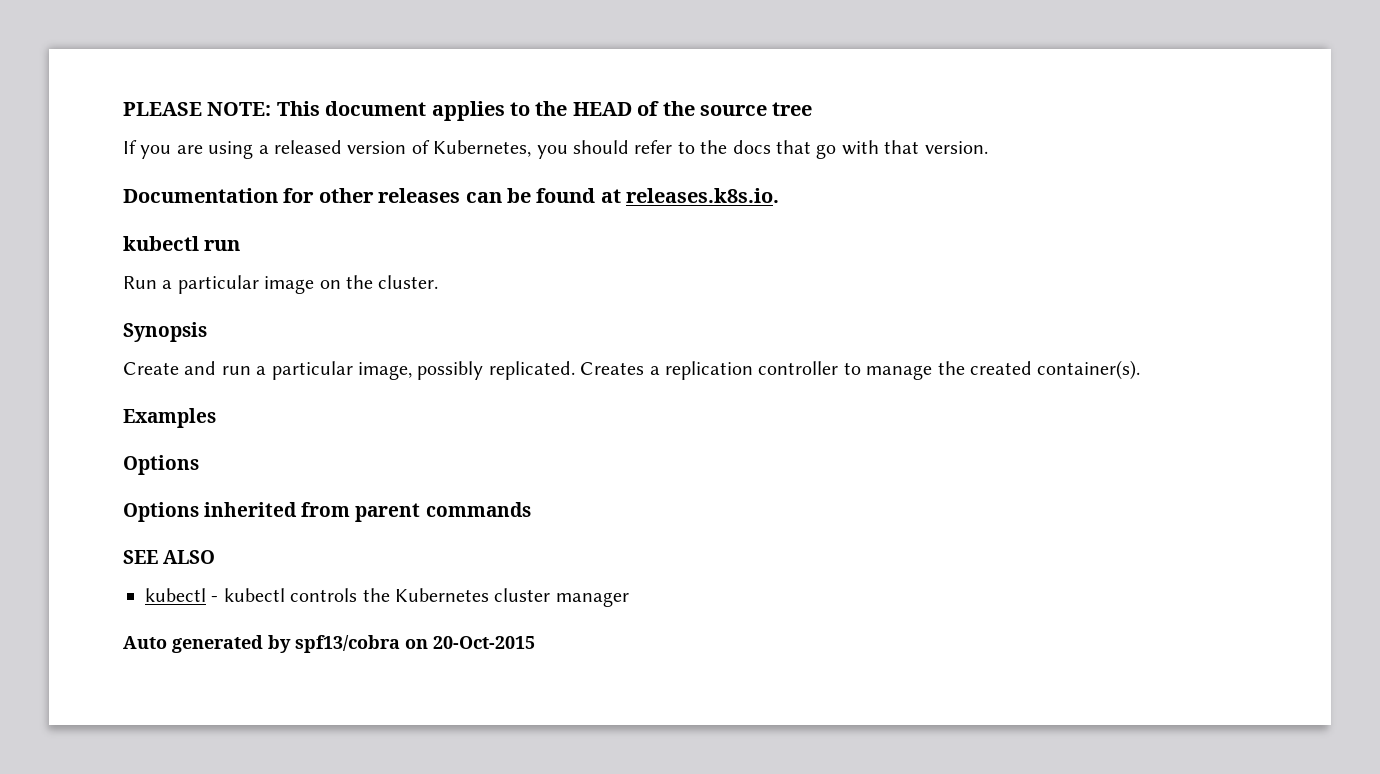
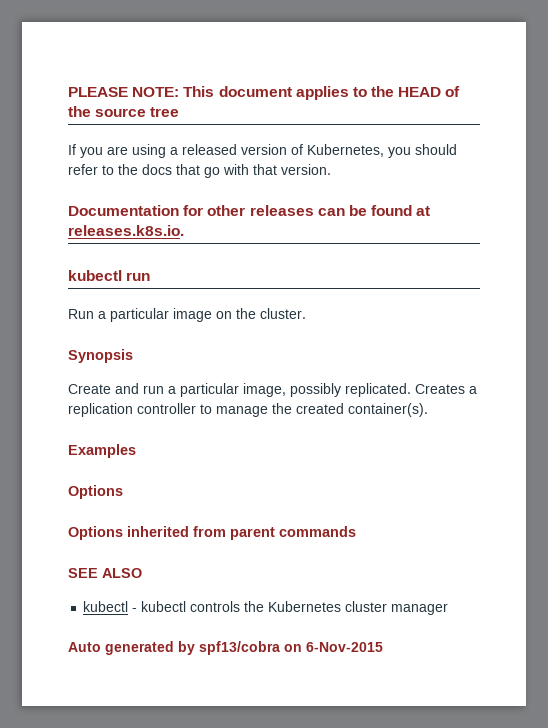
- Auto generated by spf13/cobra on 20-Oct-2015
+ Auto generated by spf13/cobra on 6-Nov-2015

